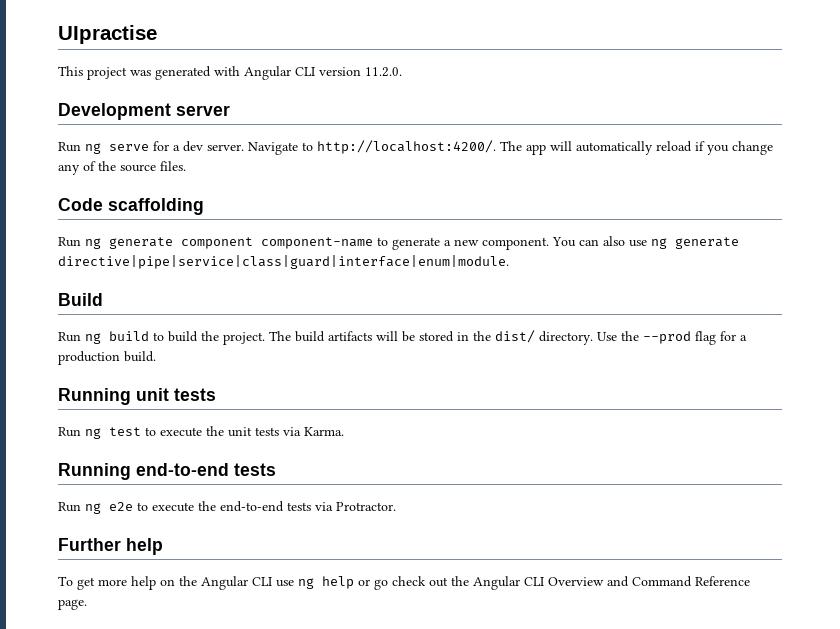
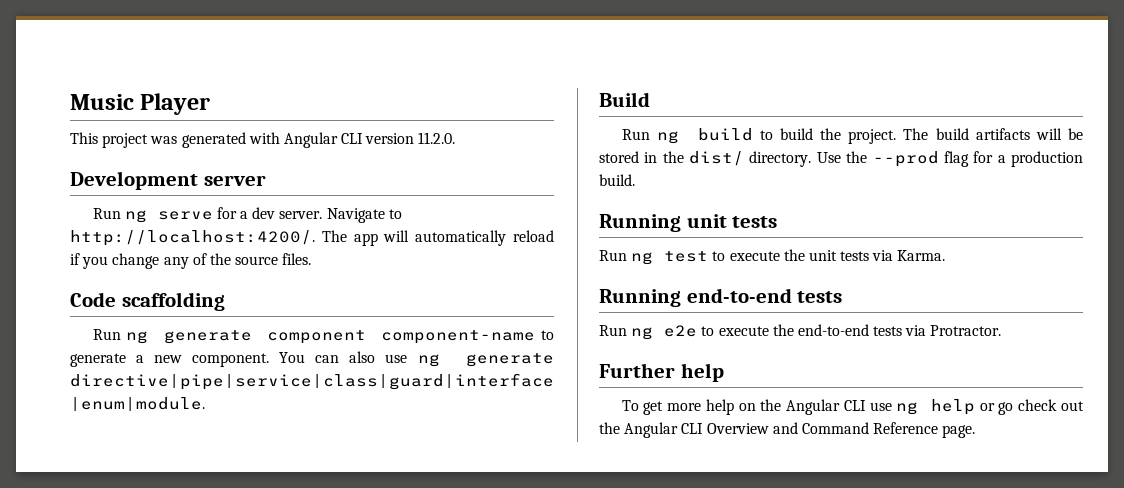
- UIpractise
+ Music Player

